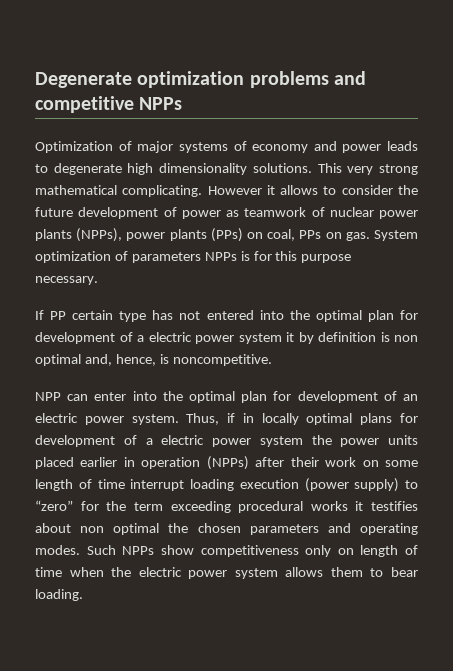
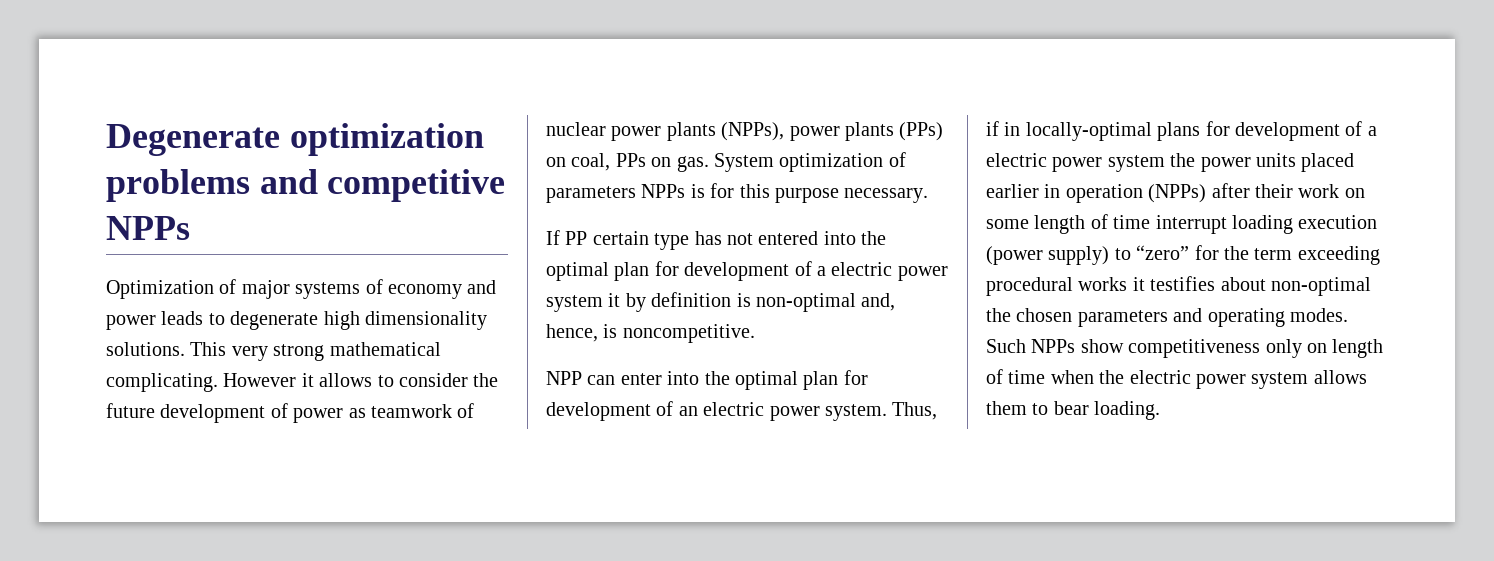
- If PP certain type has not entered into the optimal plan for development of a electric power system it by definition is non optimal and, hence, is noncompetitive.
+ If PP certain type has not entered into the optimal plan for development of a electric power system it by definition is non-optimal and, hence, is noncompetitive.
- Thus, if in locally optimal plans for development of a electric power system the power units placed earlier in operation (NPPs) after their work on some length of time interrupt loading execution (power supply) to “zero” for the term exceeding procedural works it testifies about non optimal the chosen parameters and operating modes.
+ Thus, if in locally-optimal plans for development of a electric power system the power units placed earlier in operation (NPPs) after their work on some length of time interrupt loading execution (power supply) to “zero” for the term exceeding procedural works it testifies about non-optimal the chosen parameters and operating modes.

